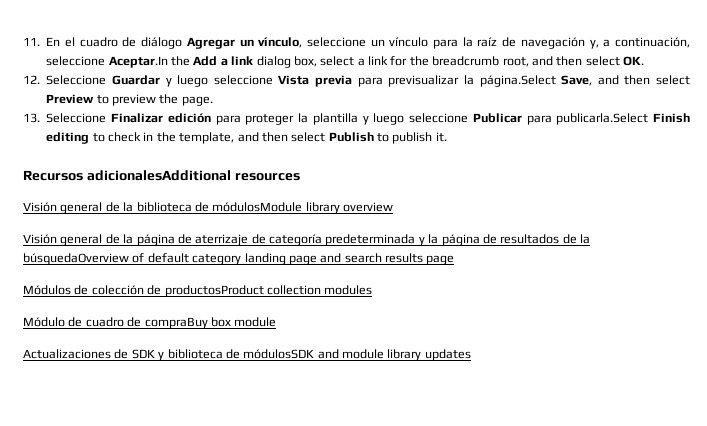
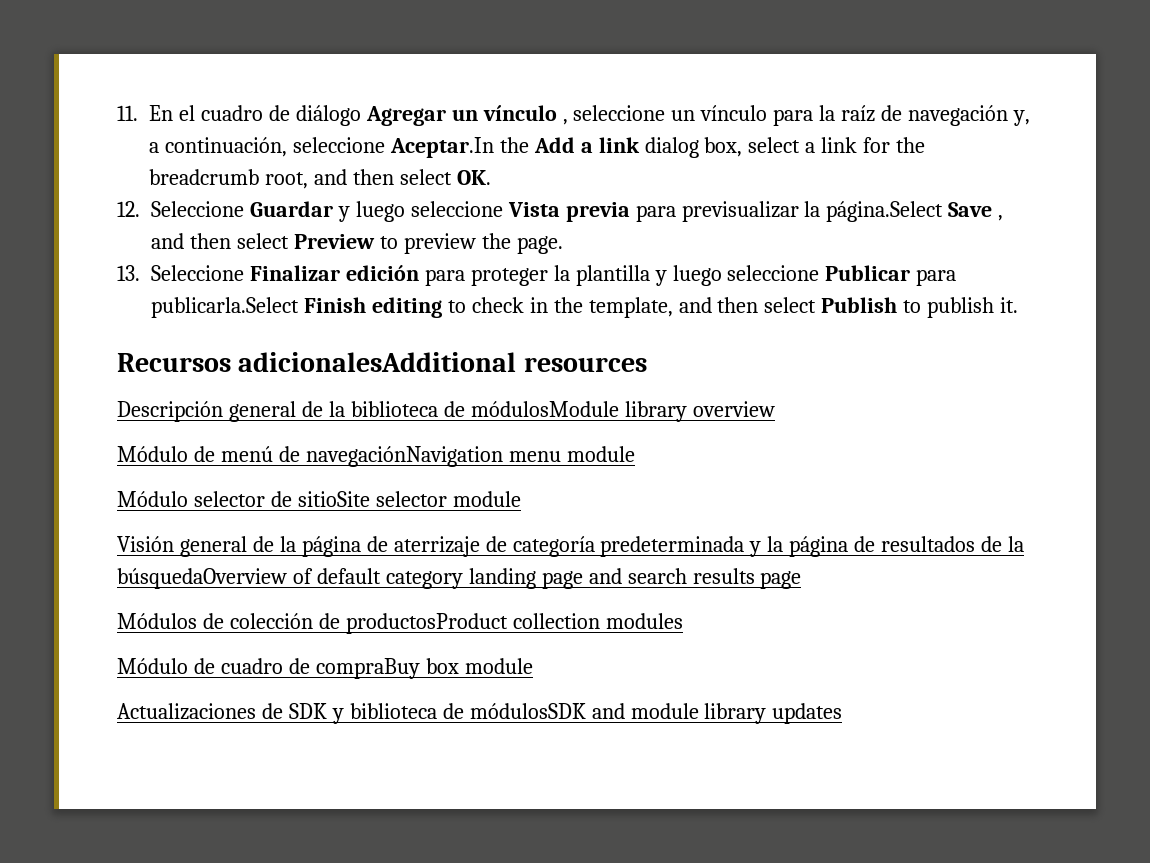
- 11. En el cuadro de diálogo Agregar un vínculo, seleccione un vínculo para la raíz de navegación y, a continuación, seleccione Aceptar.In the Add a link dialog box, select a link for the breadcrumb root, and then select OK.
+ 11. En el cuadro de diálogo Agregar un vínculo , seleccione un vínculo para la raíz de navegación y, a continuación, seleccione Aceptar.In the Add a link dialog box, select a link for the breadcrumb root, and then select OK.
- 12. Seleccione Guardar y luego seleccione Vista previa para previsualizar la página.Select Save, and then select Preview to preview the page.
+ 12. Seleccione Guardar y luego seleccione Vista previa para previsualizar la página.Select Save , and then select Preview to preview the page.
- Visión general de la biblioteca de módulosModule library overview
+ Descripción general de la biblioteca de módulosModule library overview
+ Módulo de menú de navegaciónNavigation menu module
+ Módulo selector de sitioSite selector module

